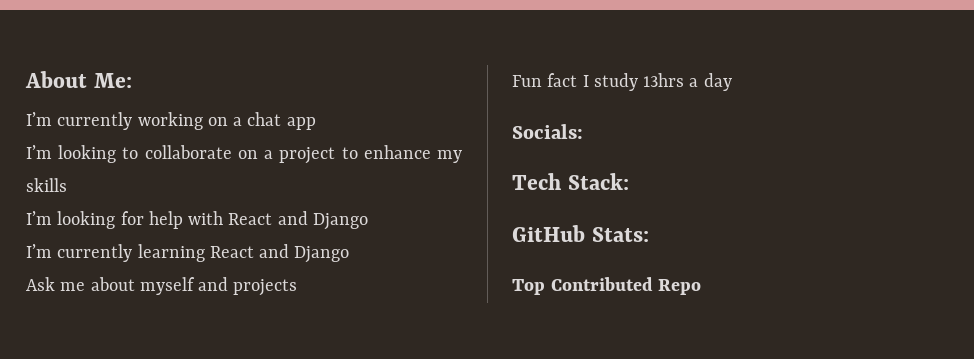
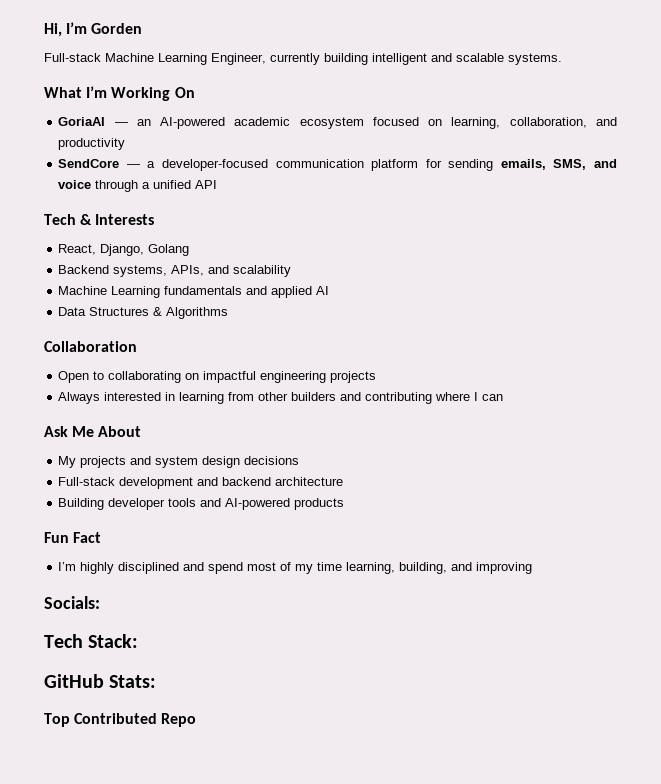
- About Me:
- I’m currently working on a chat app
- I’m looking to collaborate on a project to enhance my skills
- I’m looking for help with React and Django
- I’m currently learning React and Django
- Ask me about myself and projects
- Fun fact I study 13hrs a day
+ Hi, I’m Gorden
+ Full-stack Machine Learning Engineer, currently building intelligent and scalable systems.
+ What I’m Working On
+ GoriaAI — an AI-powered academic ecosystem focused on learning, collaboration, and productivity
+ SendCore — a developer-focused communication platform for sending emails, SMS, and voice through a unified API
+ Tech & Interests
+ React, Django, Golang
+ Backend systems, APIs, and scalability
+ Machine Learning fundamentals and applied AI
+ Data Structures & Algorithms
+ Collaboration
+ Open to collaborating on impactful engineering projects
+ Always interested in learning from other builders and contributing where I can
+ Ask Me About
+ My projects and system design decisions
+ Full-stack development and backend architecture
+ Building developer tools and AI-powered products
+ Fun Fact
+ I’m highly disciplined and spend most of my time learning, building, and improving

